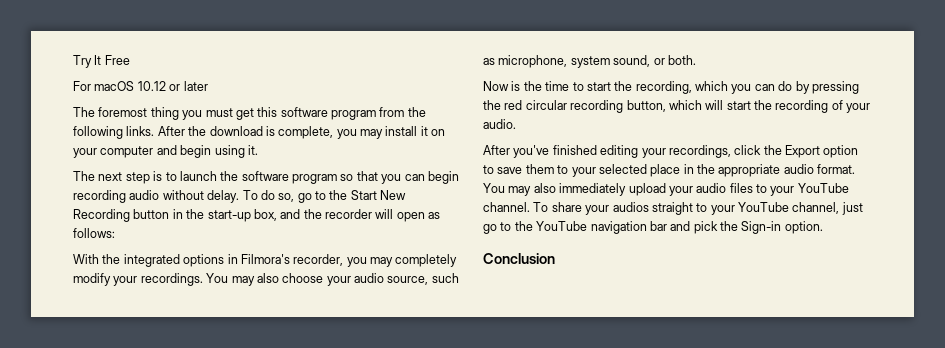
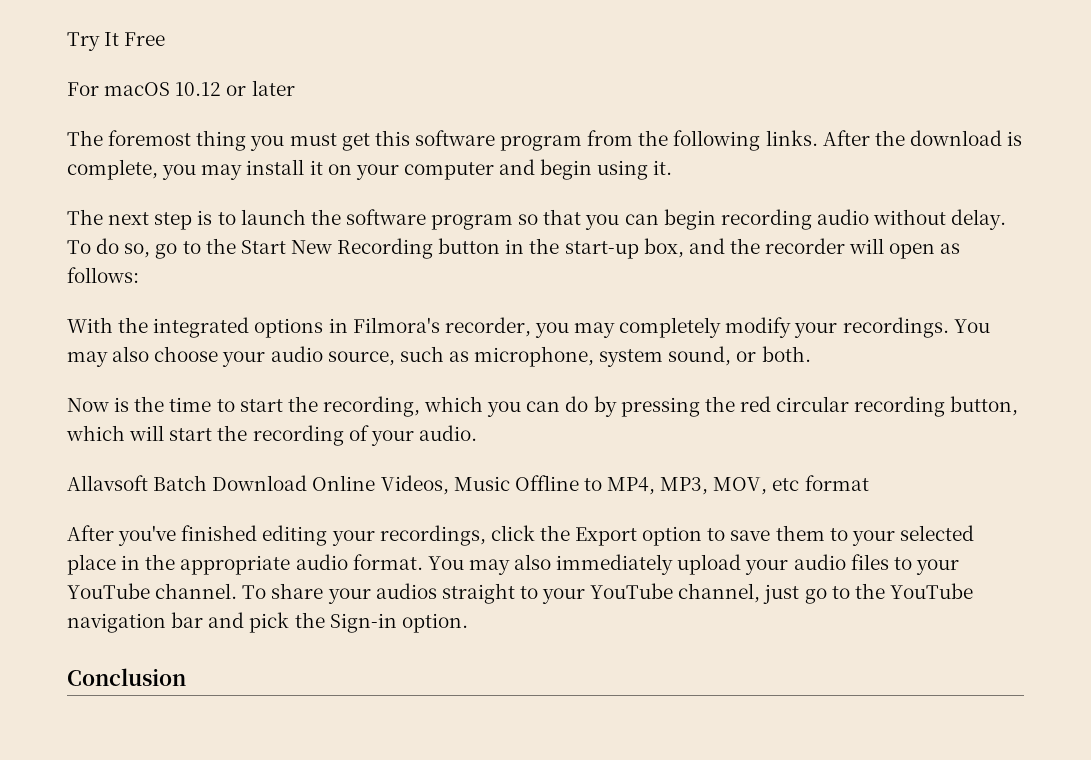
+ Allavsoft Batch Download Online Videos, Music Offline to MP4, MP3, MOV, etc format

